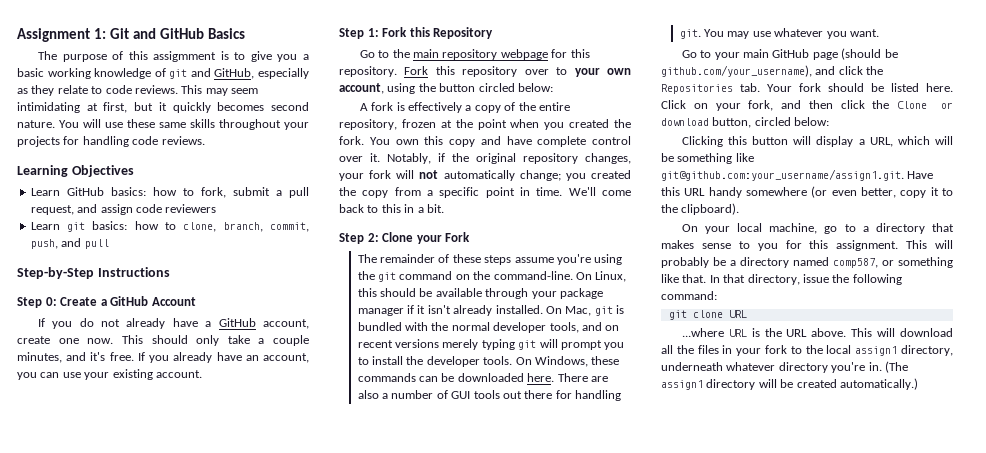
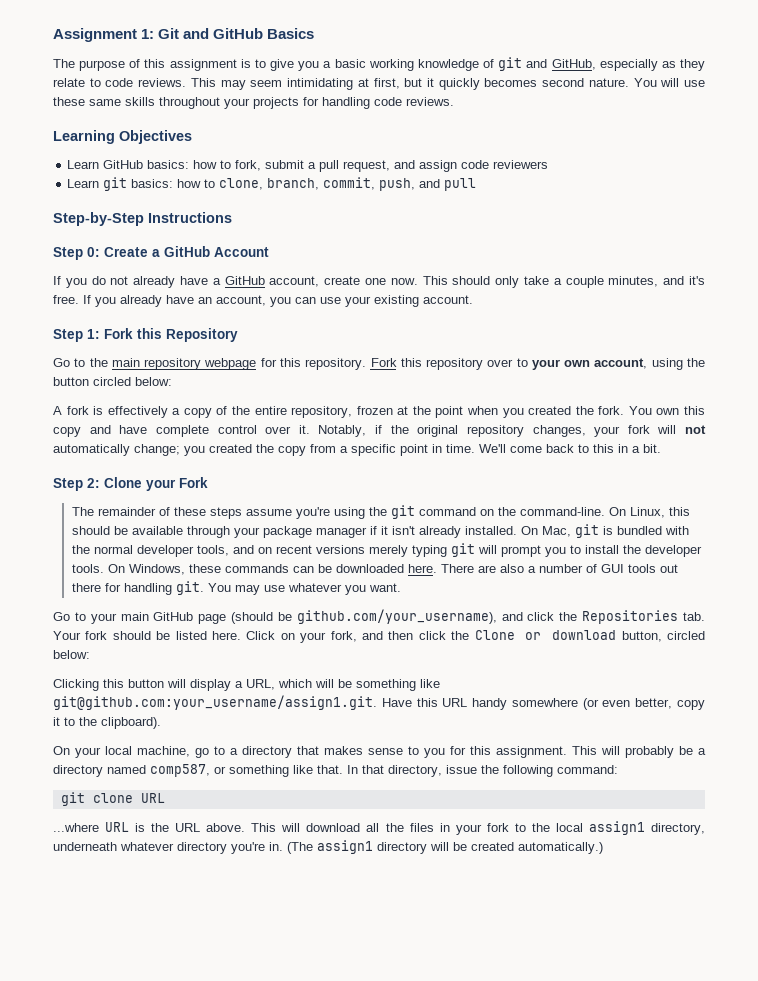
- The purpose of this assigmment is to give you a basic working knowledge of git and GitHub, especially as they relate to code reviews.
+ The purpose of this assignment is to give you a basic working knowledge of git and GitHub, especially as they relate to code reviews.

